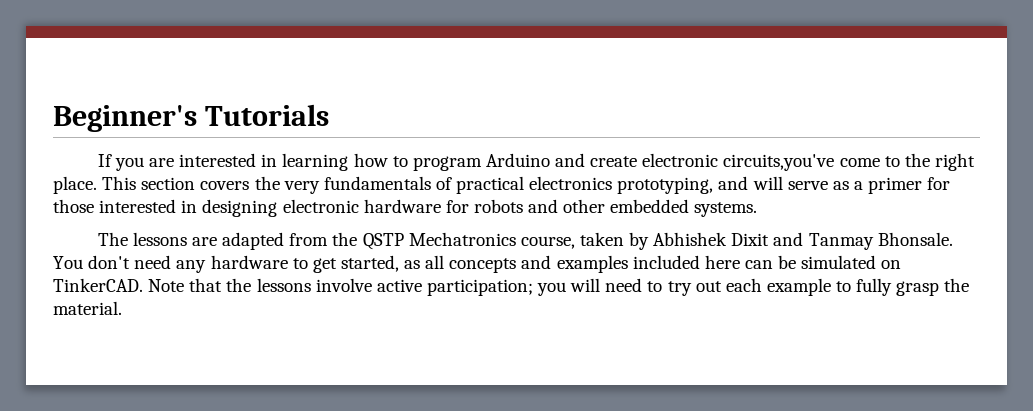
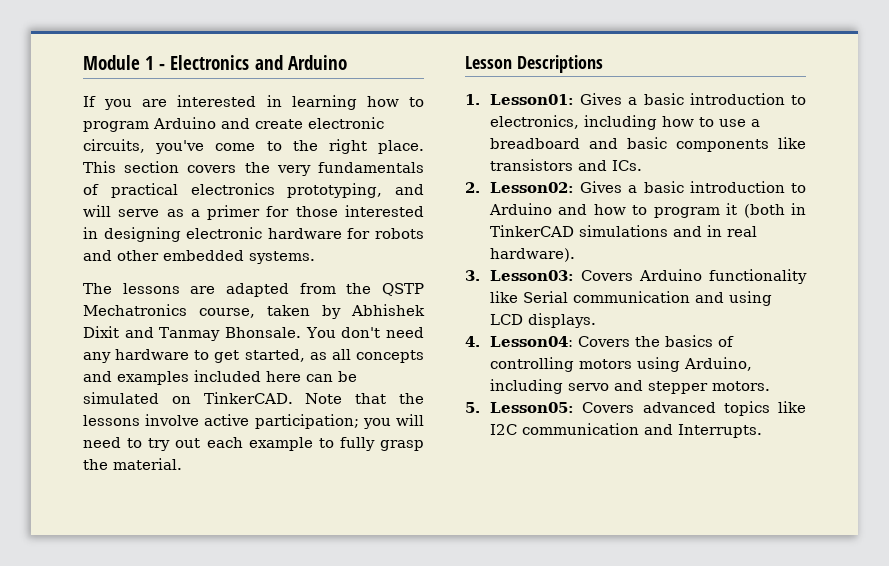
- Beginner's Tutorials
+ Module 1 - Electronics and Arduino
- If you are interested in learning how to program Arduino and create electronic circuits,you've come to the right place.
+ If you are interested in learning how to program Arduino and create electronic circuits, you've come to the right place.
+ Lesson Descriptions
+ 1. Lesson01: Gives a basic introduction to electronics, including how to use a breadboard and basic components like transistors and ICs.
+ 2. Lesson02: Gives a basic introduction to Arduino and how to program it (both in TinkerCAD simulations and in real hardware).
+ 3. Lesson03: Covers Arduino functionality like Serial communication and using LCD displays.
+ 4. Lesson04: Covers the basics of controlling motors using Arduino, including servo and stepper motors.
+ 5. Lesson05: Covers advanced topics like I2C communication and Interrupts.

